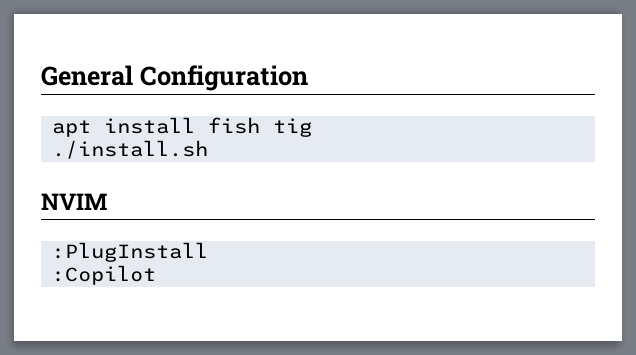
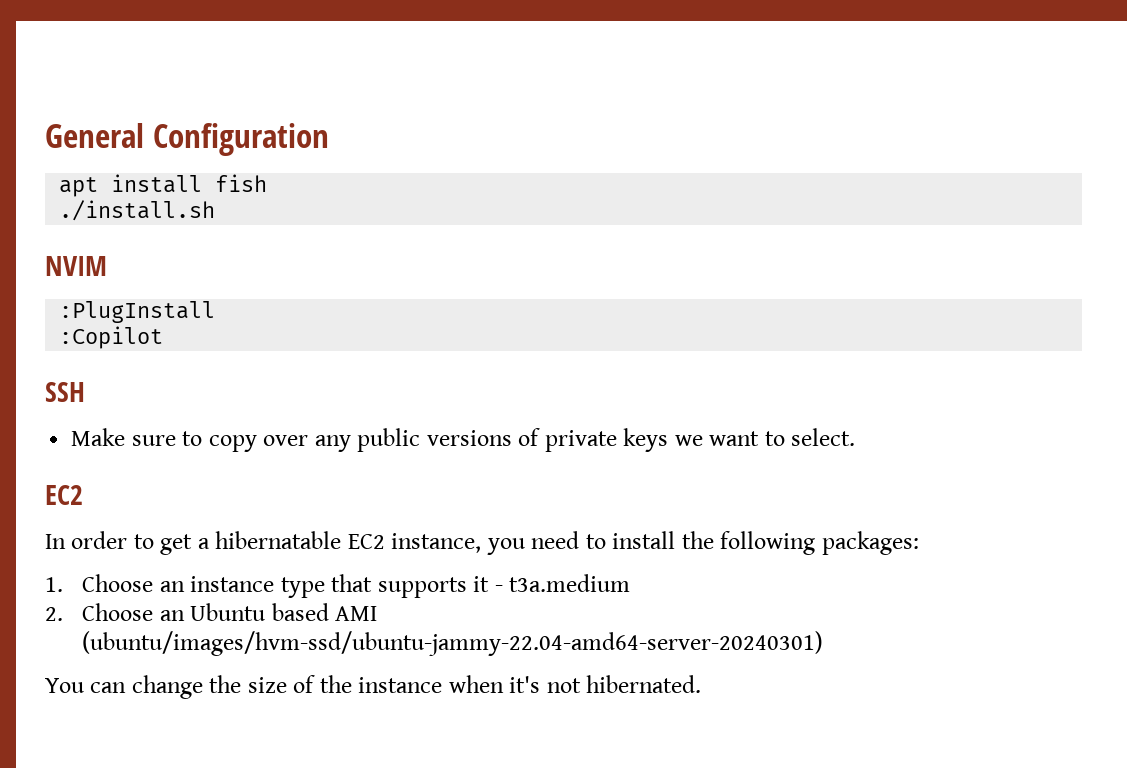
- apt install fish tig
+ apt install fish
+ SSH
+ Make sure to copy over any public versions of private keys we want to select.
+ EC2
+ In order to get a hibernatable EC2 instance, you need to install the following packages:
+ 1. Choose an instance type that supports it - t3a.medium
+ 2. Choose an Ubuntu based AMI (ubuntu/images/hvm-ssd/ubuntu-jammy-22.04-amd64-server-20240301)
+ You can change the size of the instance when it's not hibernated.

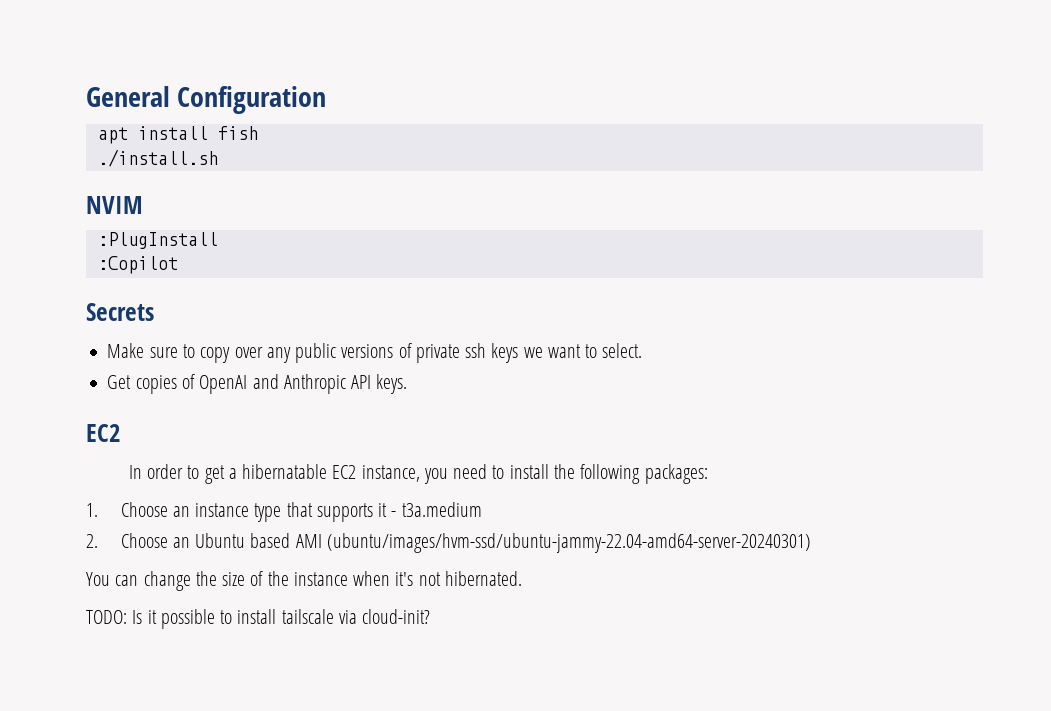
- SSH
+ Secrets
- Make sure to copy over any public versions of private keys we want to select.
+ Make sure to copy over any public versions of private ssh keys we want to select.
+ Get copies of OpenAI and Anthropic API keys.
+ TODO: Is it possible to install tailscale via cloud-init?

